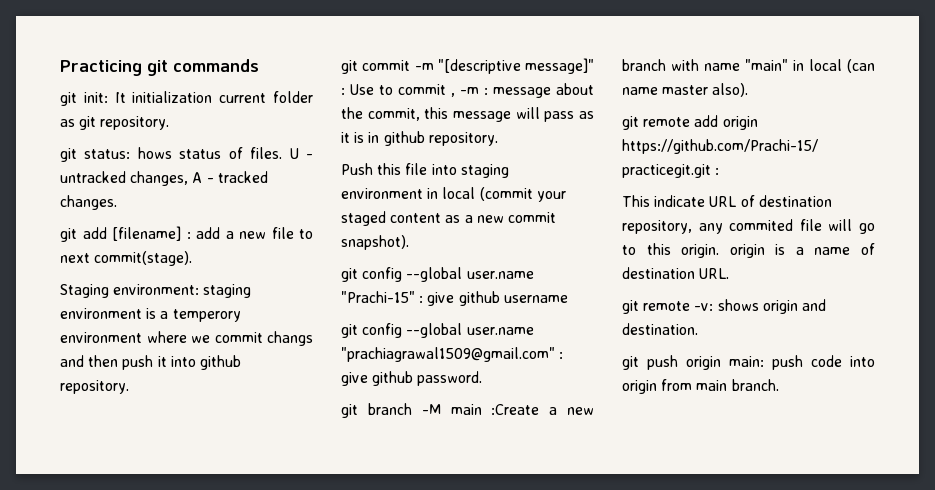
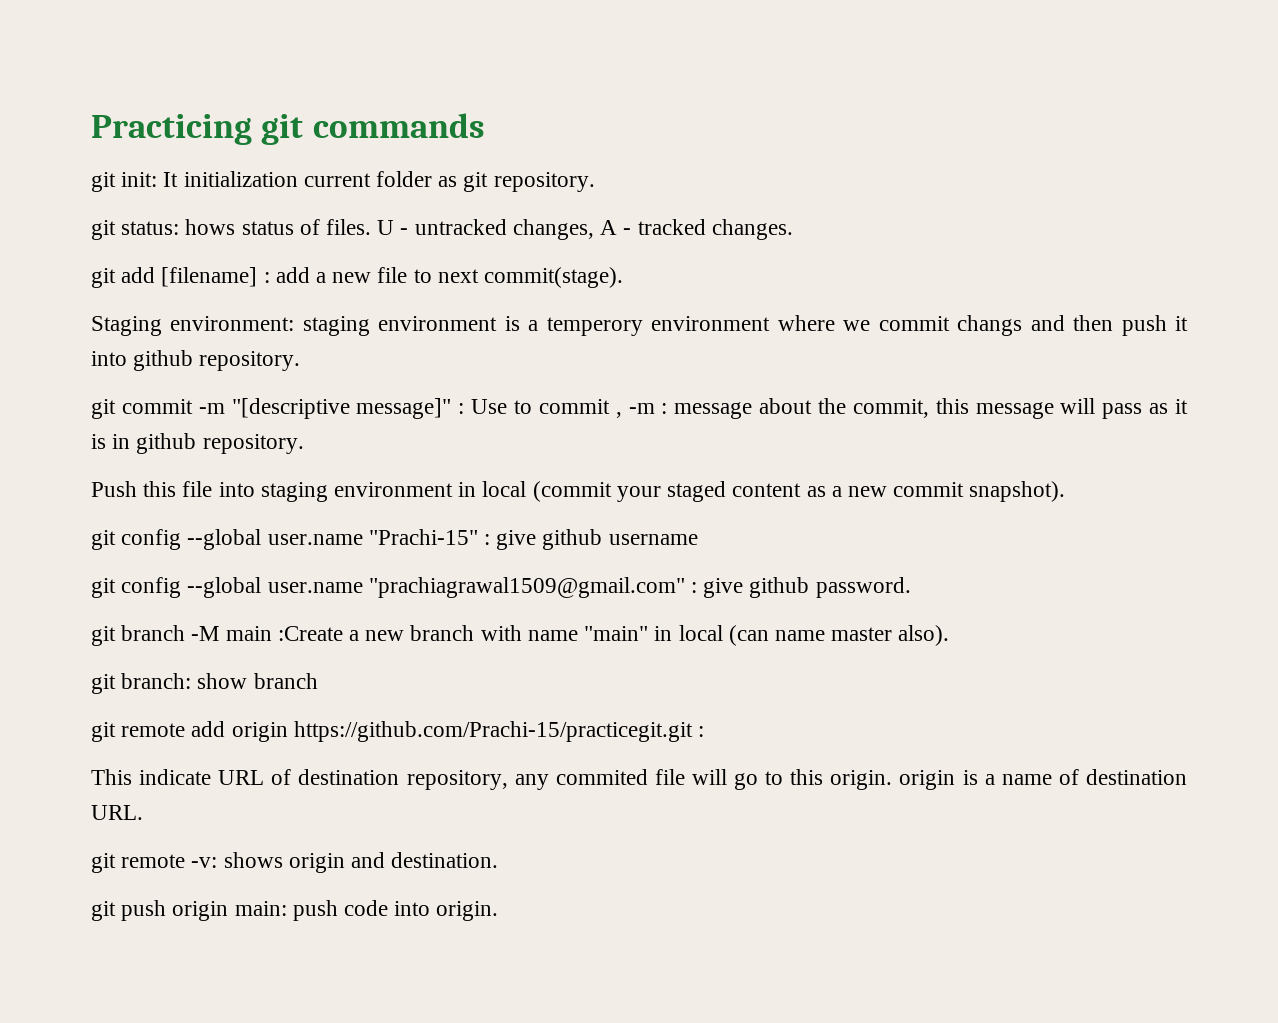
+ git branch: show branch
- git push origin main: push code into origin from main branch.
+ git push origin main: push code into origin.

